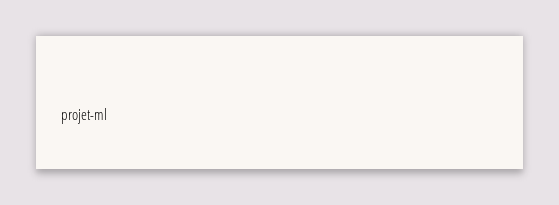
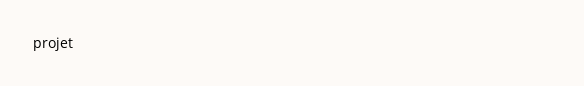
- projet-ml
+ projet

